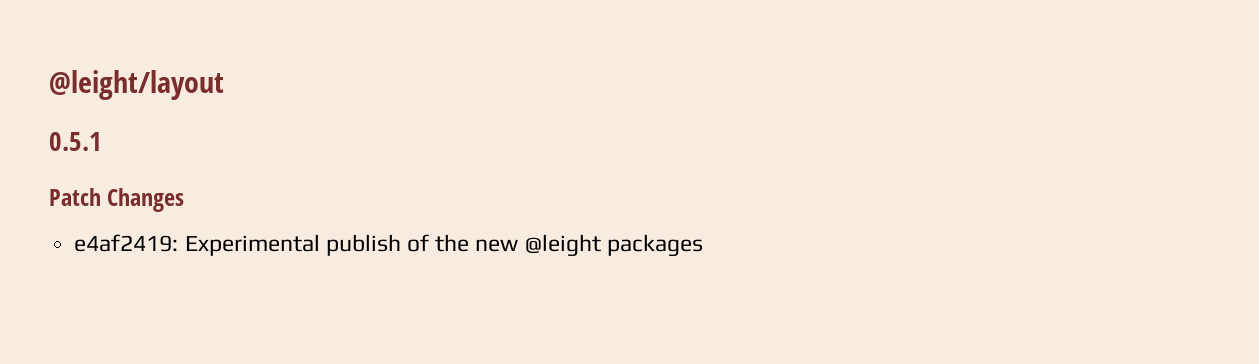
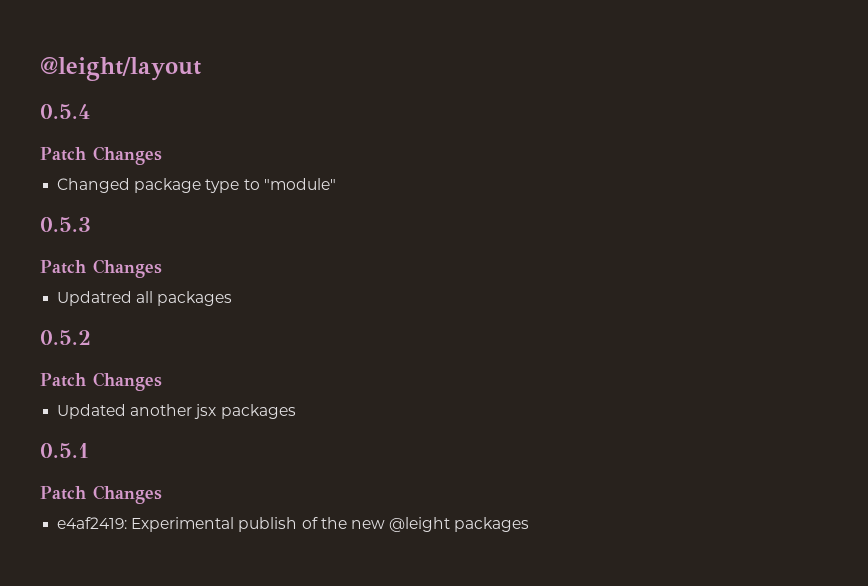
+ 0.5.4
+ Patch Changes
+ Changed package type to "module"
+ 0.5.3
+ Patch Changes
+ Updatred all packages
+ 0.5.2
+ Patch Changes
+ Updated another jsx packages

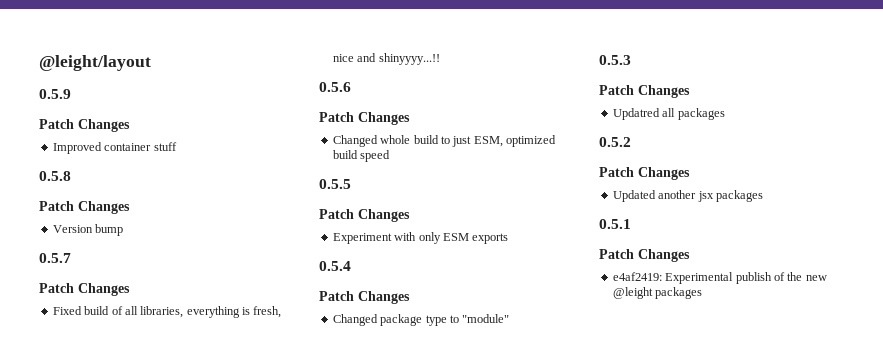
+ 0.5.9
+ Patch Changes
+ Improved container stuff
+ 0.5.8
+ Patch Changes
+ Version bump
+ 0.5.7
+ Patch Changes
+ Fixed build of all libraries, everything is fresh, nice and shinyyyy...!!
+ 0.5.6
+ Patch Changes
+ Changed whole build to just ESM, optimized build speed
+ 0.5.5
+ Patch Changes
+ Experiment with only ESM exports

